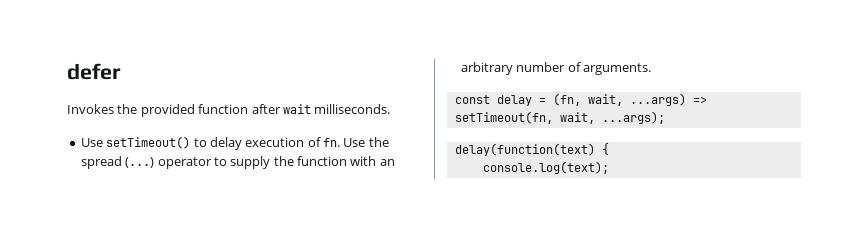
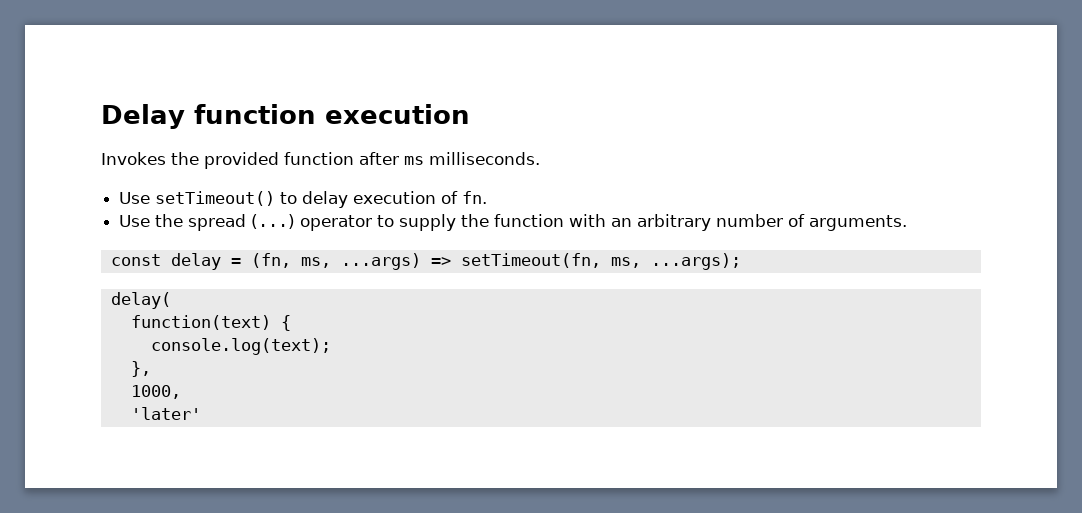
- defer
+ Delay function execution
- Invokes the provided function after wait milliseconds.
+ Invokes the provided function after ms milliseconds.
- Use setTimeout() to delay execution of fn. Use the spread (...) operator to supply the function with an arbitrary number of arguments.
+ Use setTimeout() to delay execution of fn.
+ Use the spread (...) operator to supply the function with an arbitrary number of arguments.
- const delay = (fn, wait, ...args) => setTimeout(fn, wait, ...args);
+ const delay = (fn, ms, ...args) => setTimeout(fn, ms, ...args);
- delay(function(text) {
+ delay(
+ function(text) {
+ },
+ 1000,
+ 'later'

